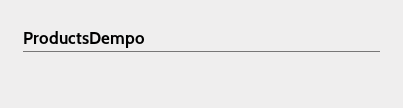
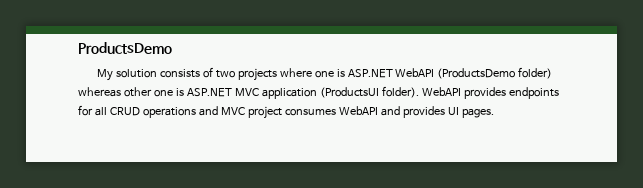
- ProductsDempo
+ ProductsDemo
+ My solution consists of two projects where one is ASP.NET WebAPI (ProductsDemo folder) whereas other one is ASP.NET MVC application (ProductsUI folder). WebAPI provides endpoints for all CRUD operations and MVC project consumes WebAPI and provides UI pages.

